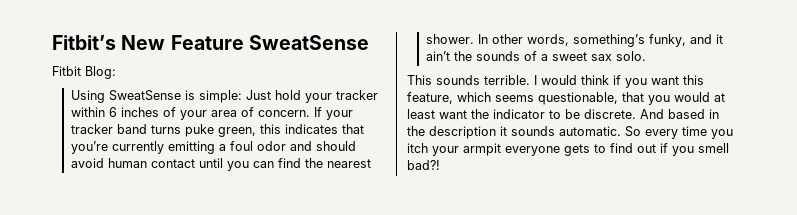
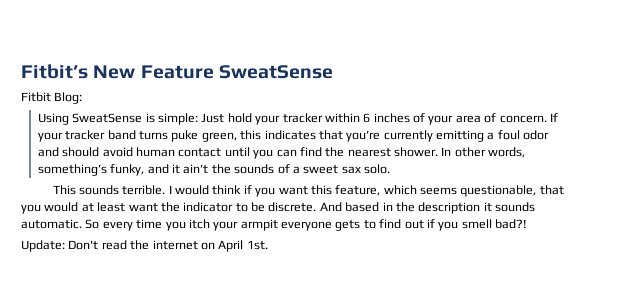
+ Update: Don't read the internet on April 1st.

